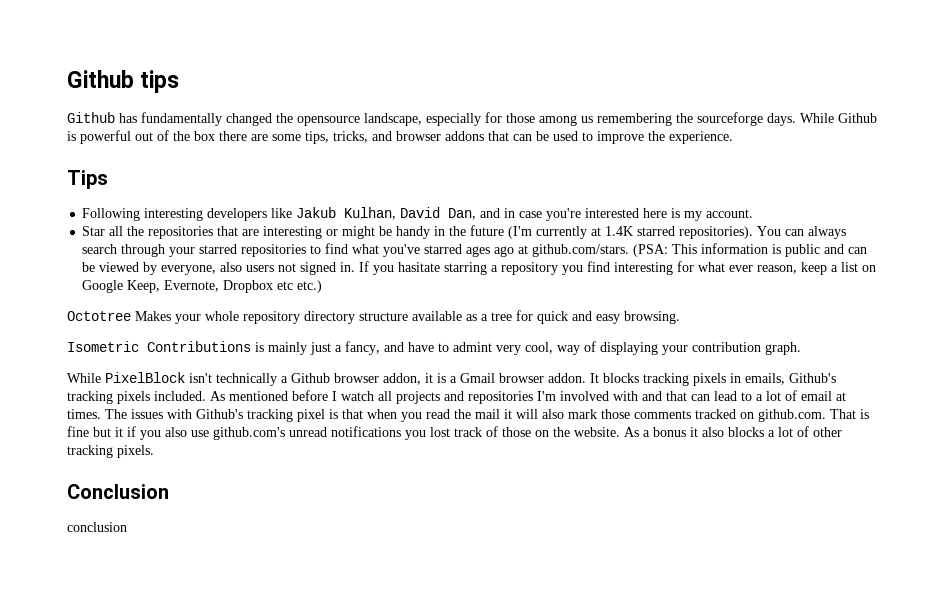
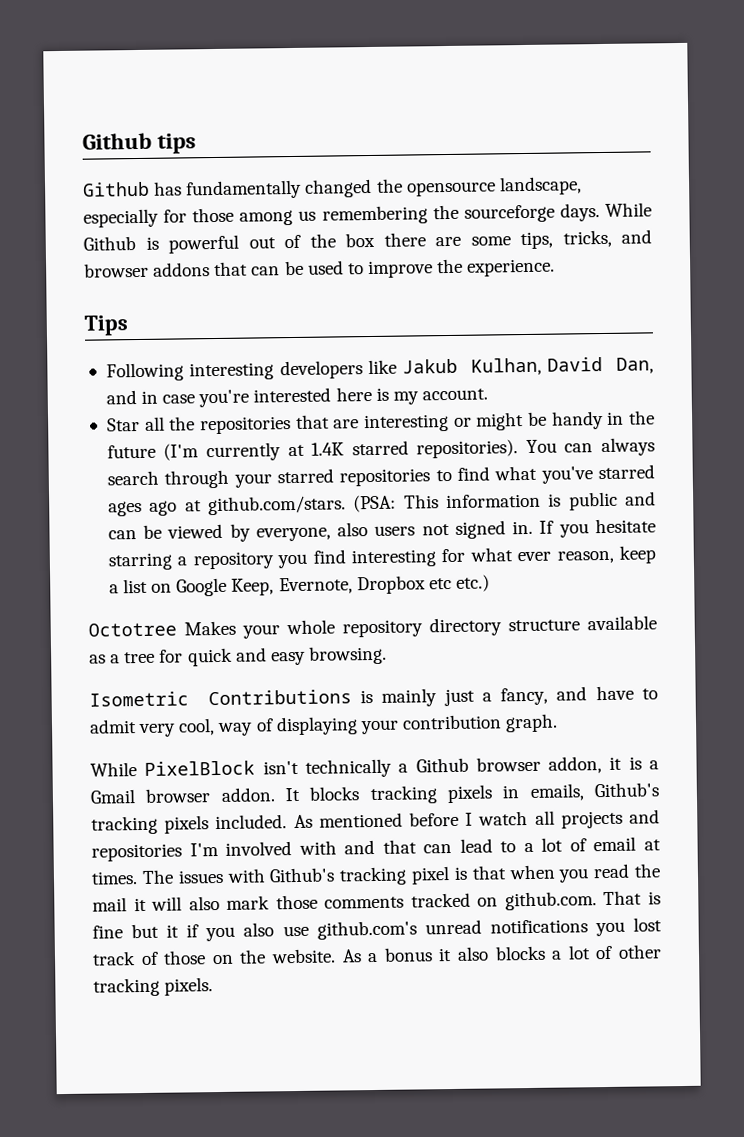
- If you hasitate starring a repository you find interesting for what ever reason, keep a list on Google Keep, Evernote, Dropbox etc etc.)
+ If you hesitate starring a repository you find interesting for what ever reason, keep a list on Google Keep, Evernote, Dropbox etc etc.)
- Isometric Contributions is mainly just a fancy, and have to admint very cool, way of displaying your contribution graph.
+ Isometric Contributions is mainly just a fancy, and have to admit very cool, way of displaying your contribution graph.
- Conclusion
- conclusion

